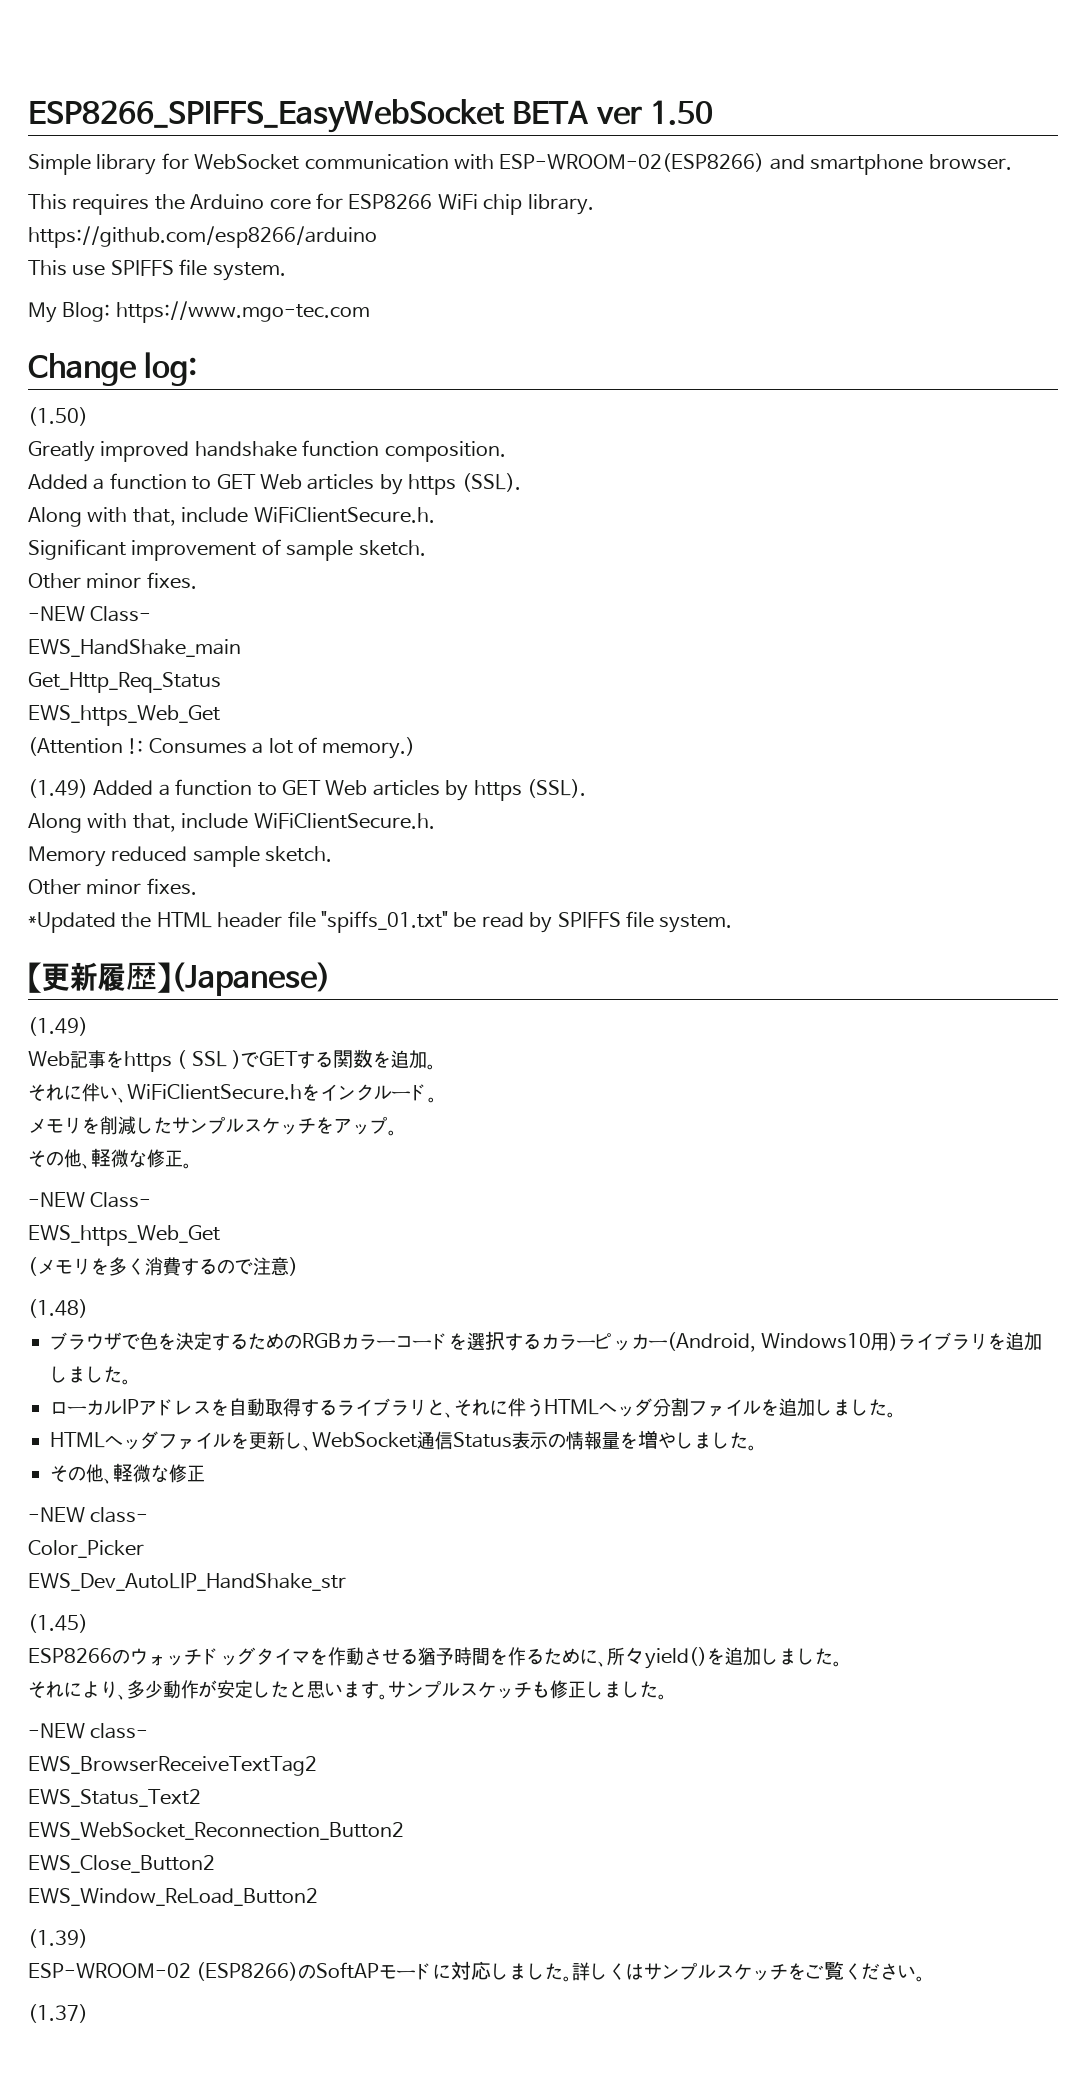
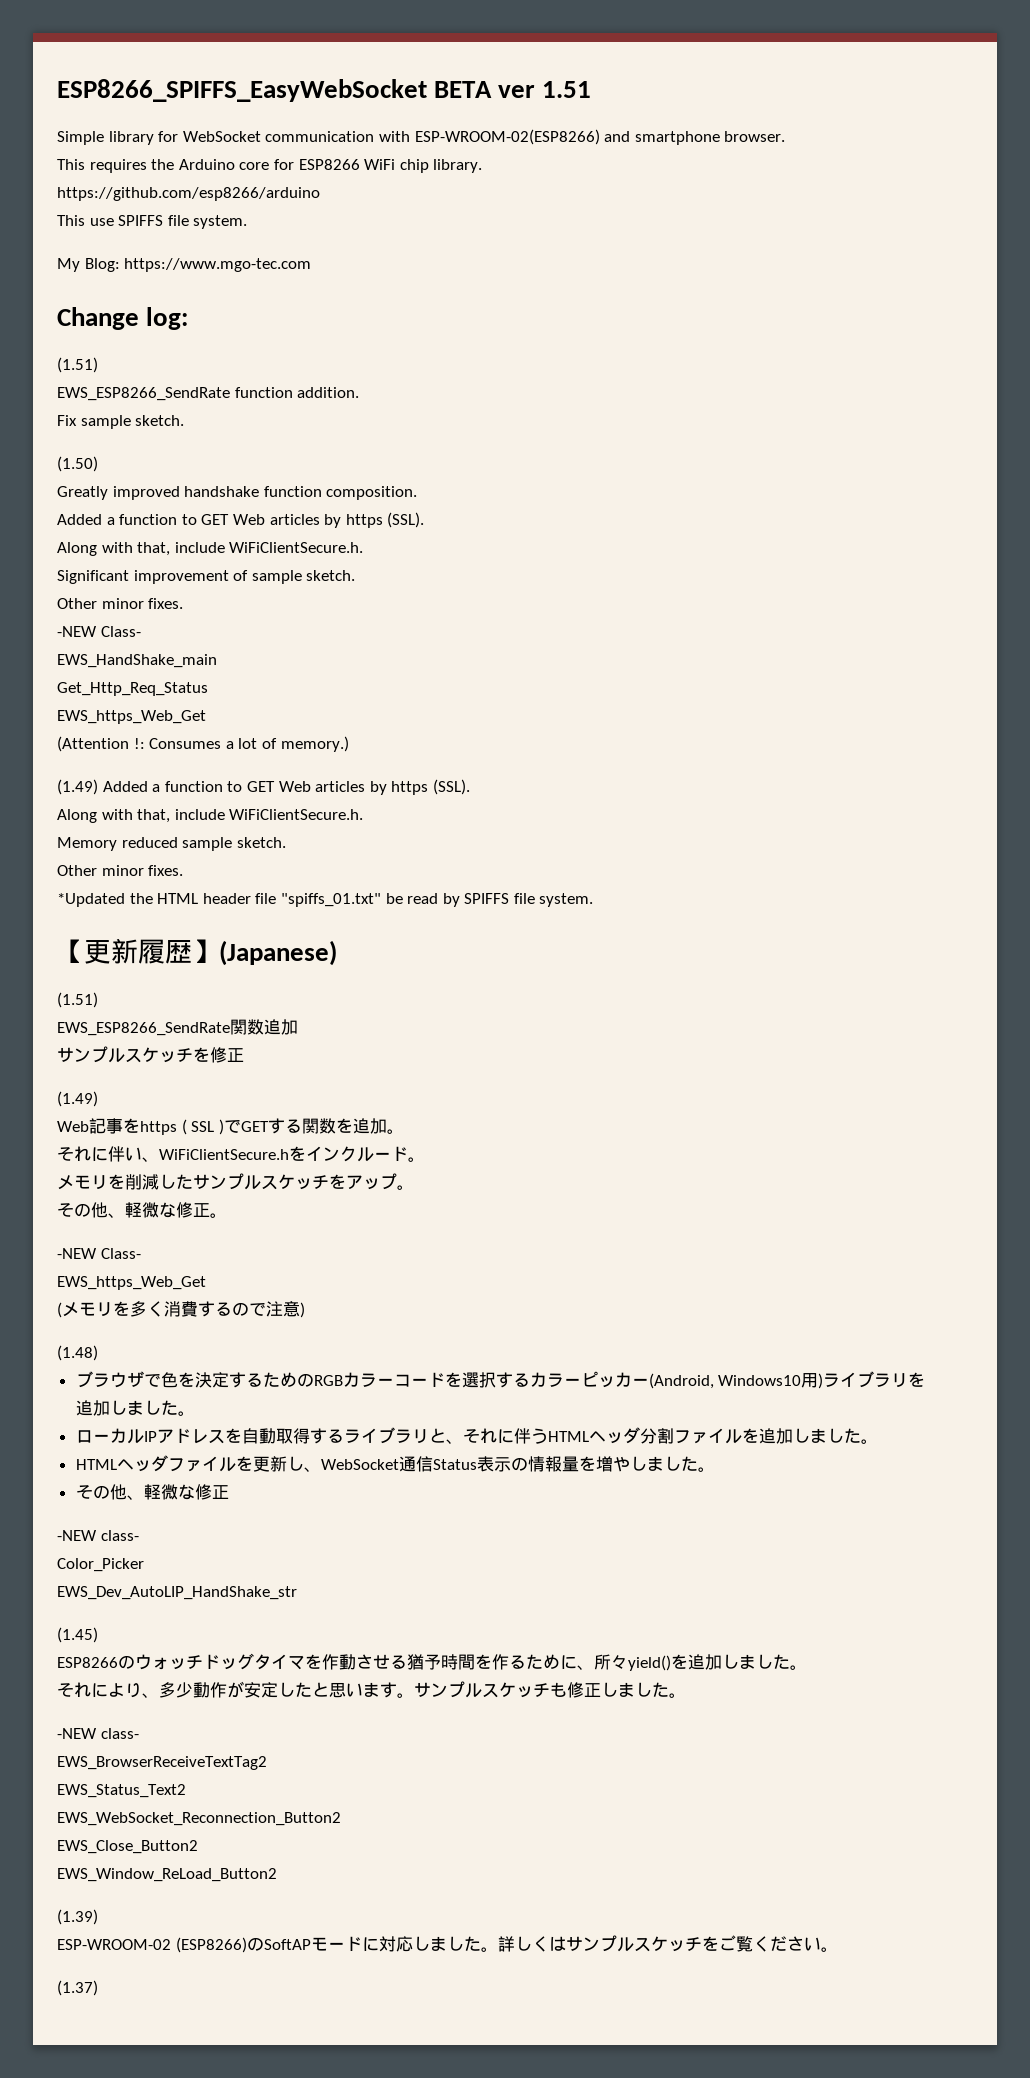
- ESP8266_SPIFFS_EasyWebSocket BETA ver 1.50
+ ESP8266_SPIFFS_EasyWebSocket BETA ver 1.51
  Change log:
+ (1.51)
+ EWS_ESP8266_SendRate function addition.
+ Fix sample sketch.
  【更新履歴】(Japanese)
+ (1.51)
+ EWS_ESP8266_SendRate関数追加
+ サンプルスケッチを修正

